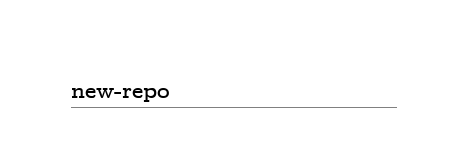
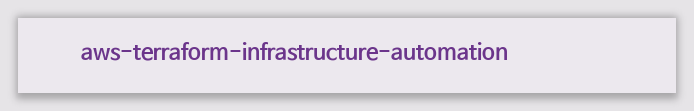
- new-repo
+ aws-terraform-infrastructure-automation

